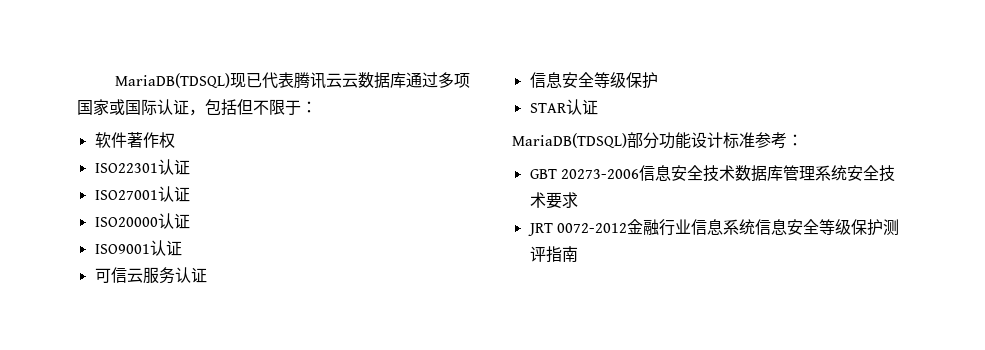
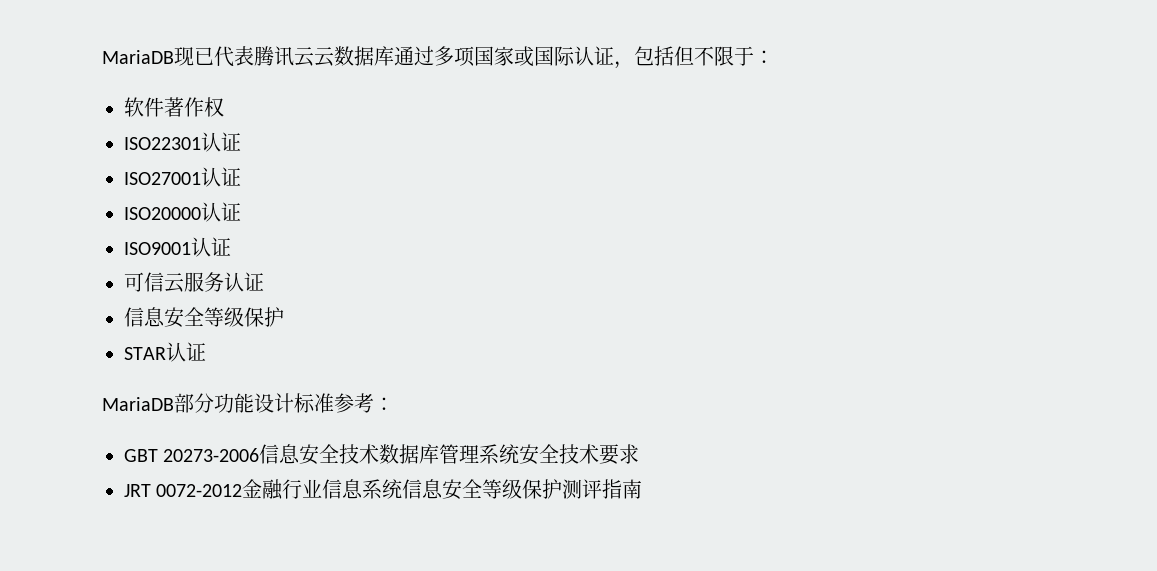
- MariaDB(TDSQL)现已代表腾讯云云数据库通过多项国家或国际认证，包括但不限于：
+ MariaDB现已代表腾讯云云数据库通过多项国家或国际认证，包括但不限于：
- MariaDB(TDSQL)部分功能设计标准参考：
+ MariaDB部分功能设计标准参考：

